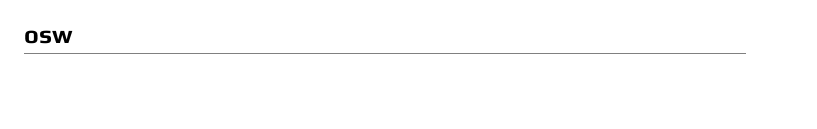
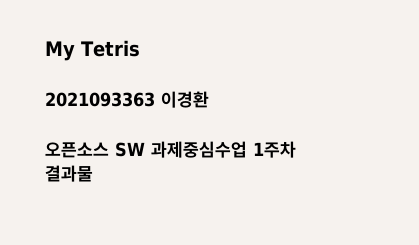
- osw
+ My Tetris
+ 2021093363 이경환
+ 오픈소스 SW 과제중심수업 1주차 결과물

